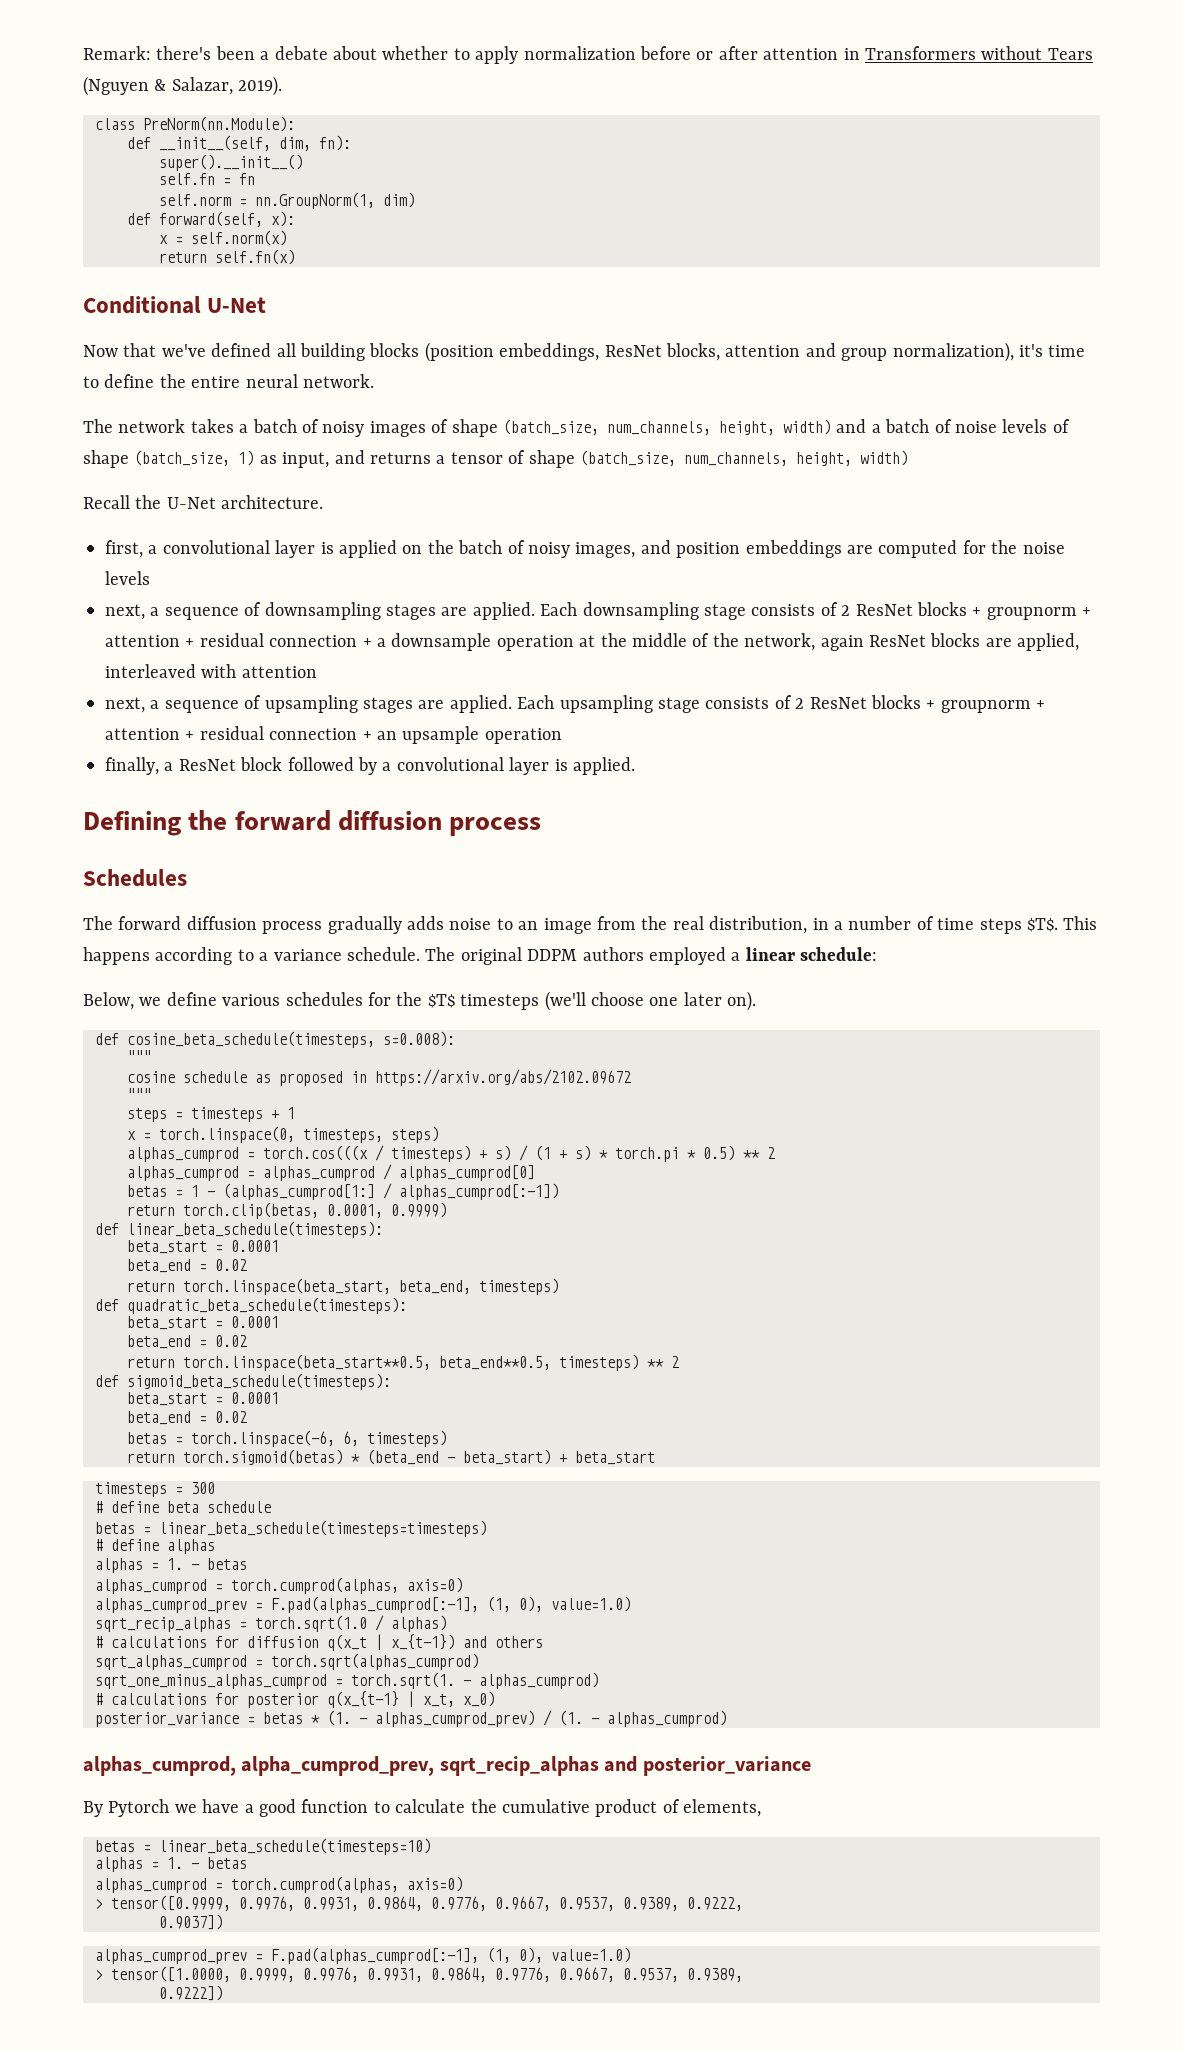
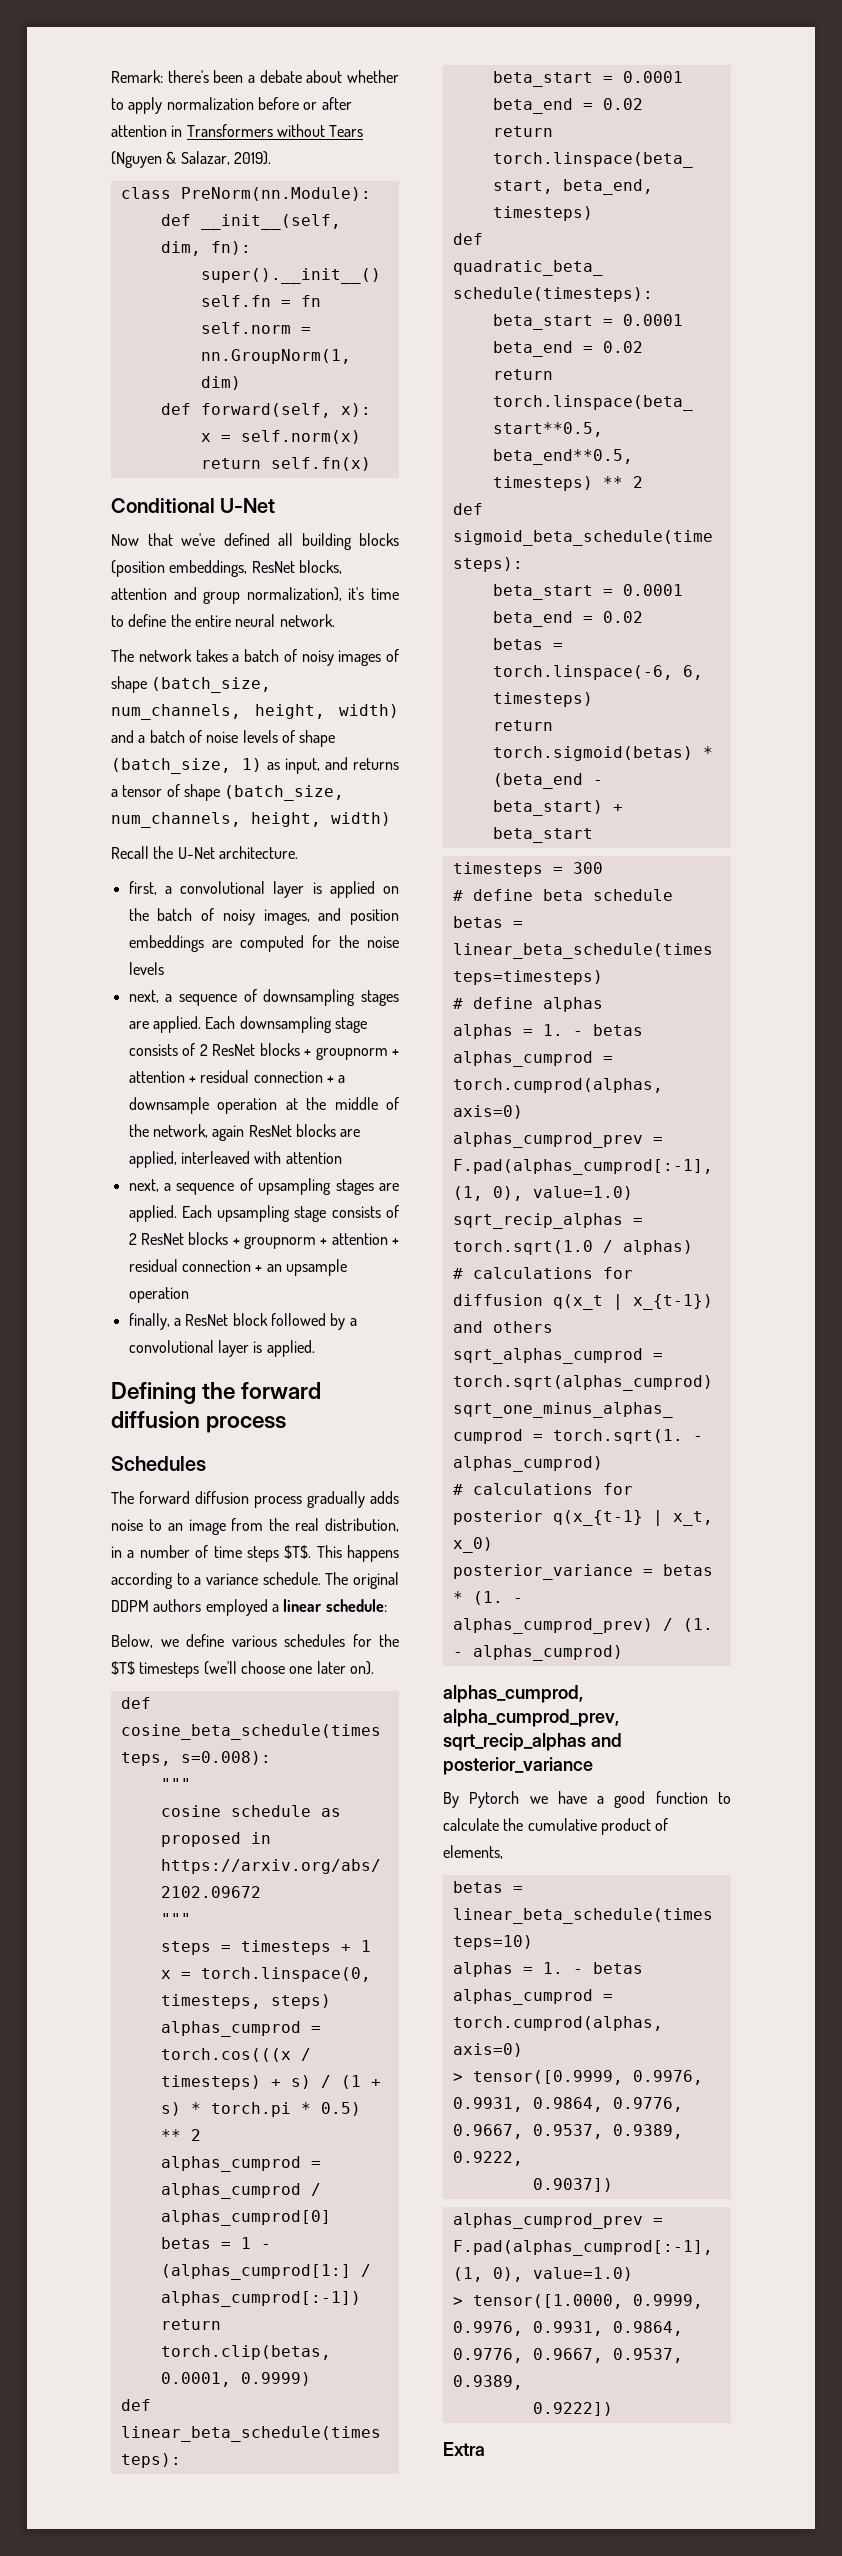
+ Extra

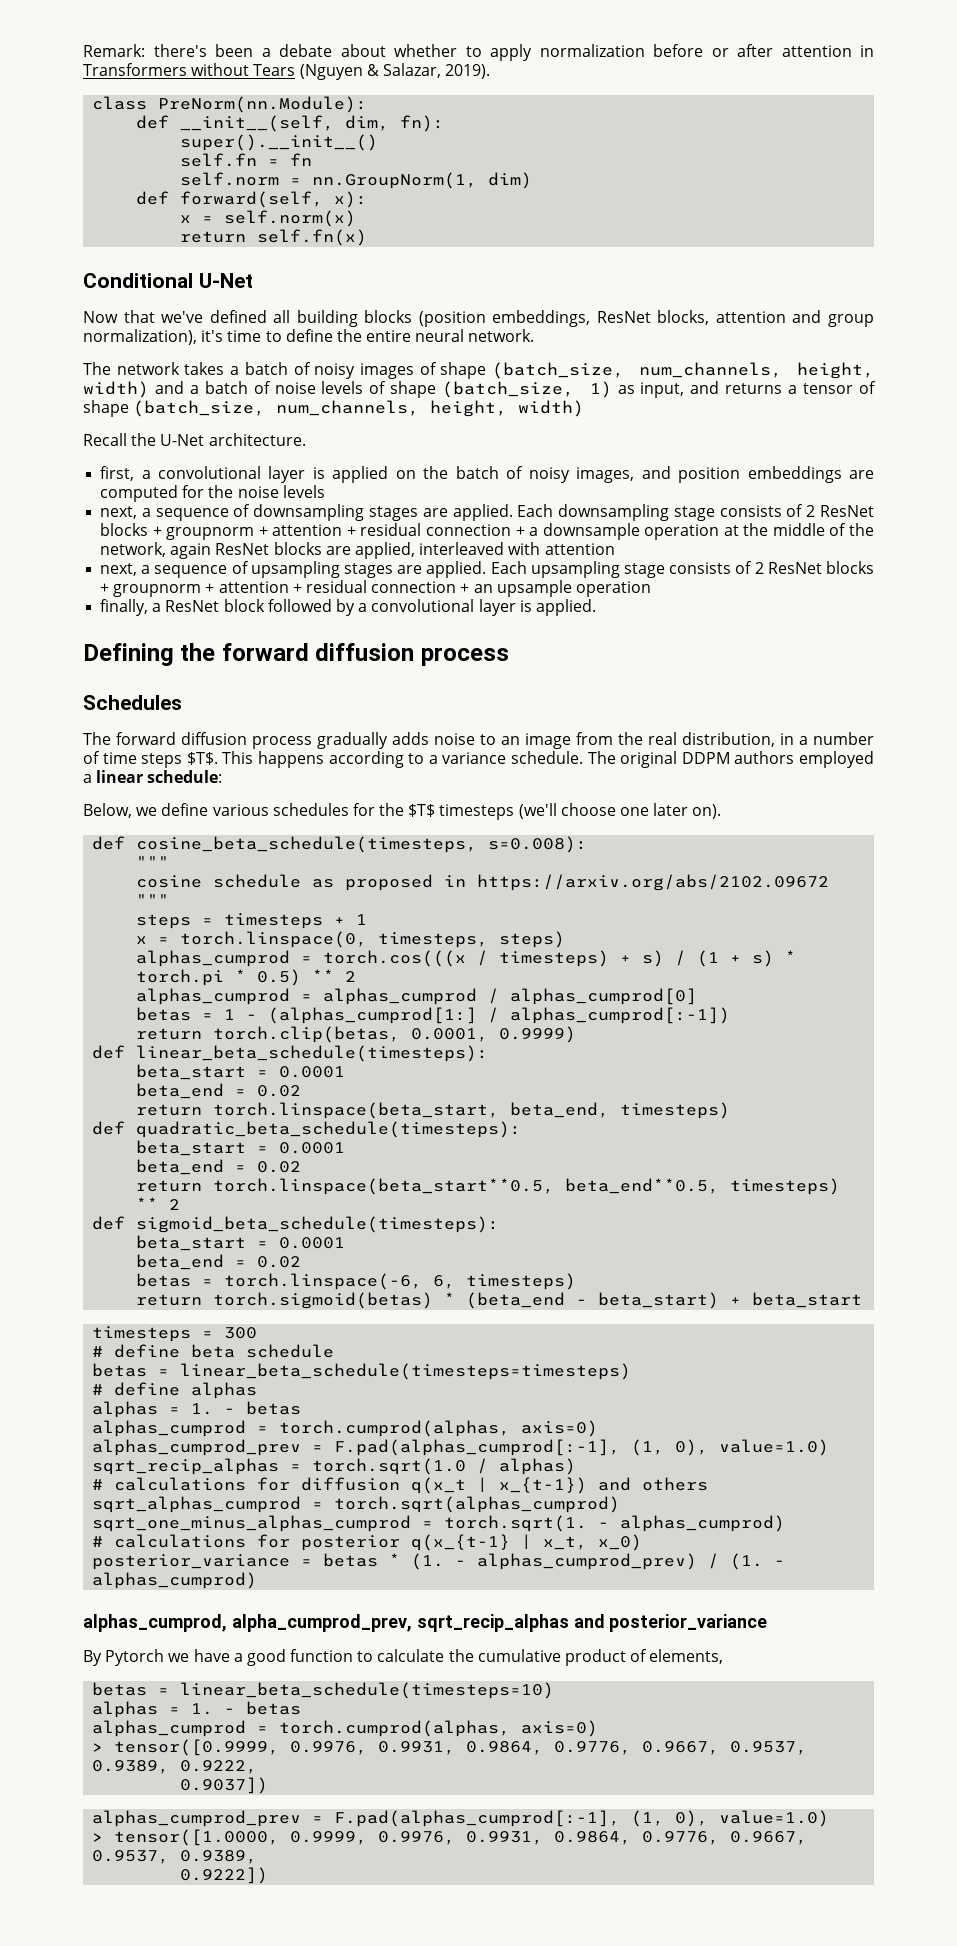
- Extra

